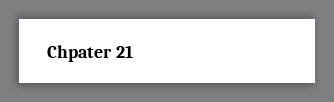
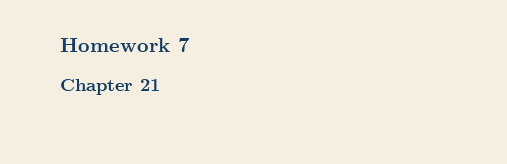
- Chpater 21
+ Homework 7
+ Chapter 21

